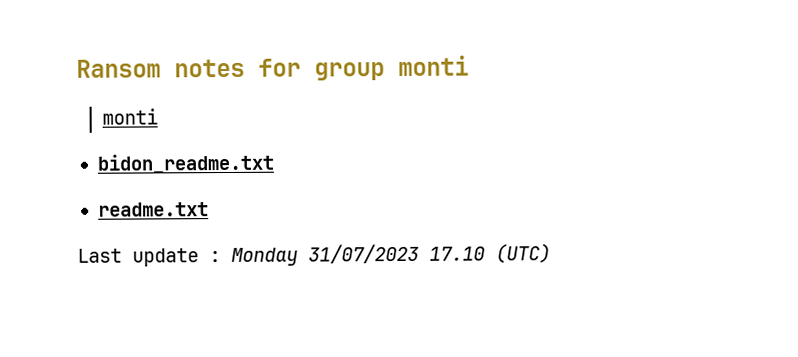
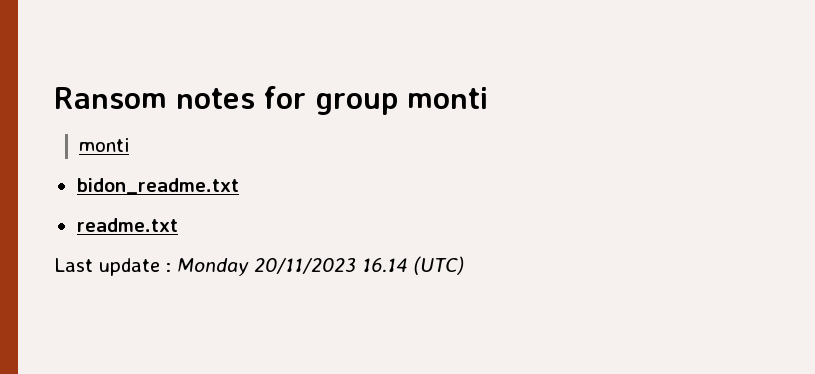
- Last update : Monday 31/07/2023 17.10 (UTC)
+ Last update : Monday 20/11/2023 16.14 (UTC)

